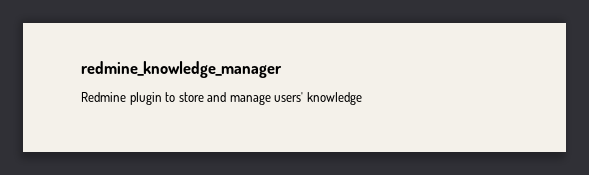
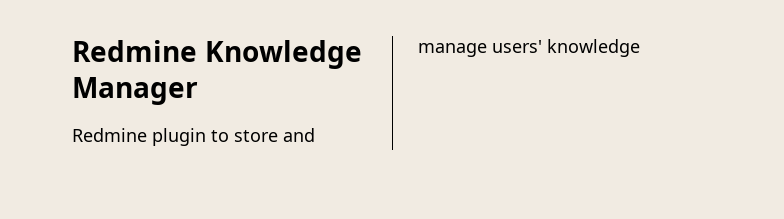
- redmine_knowledge_manager
+ Redmine Knowledge Manager

